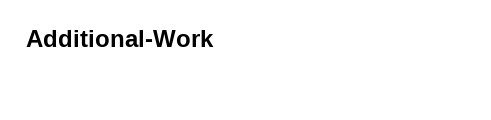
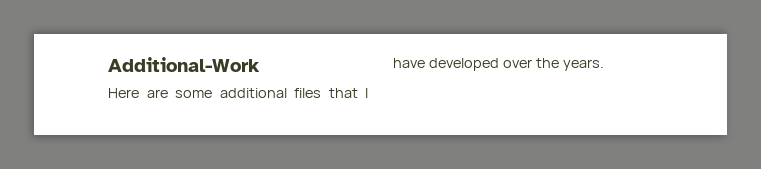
+ Here are some additional files that I have developed over the years.

